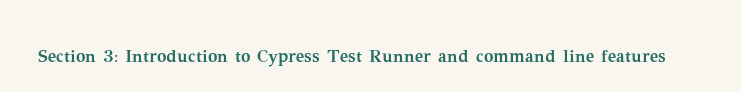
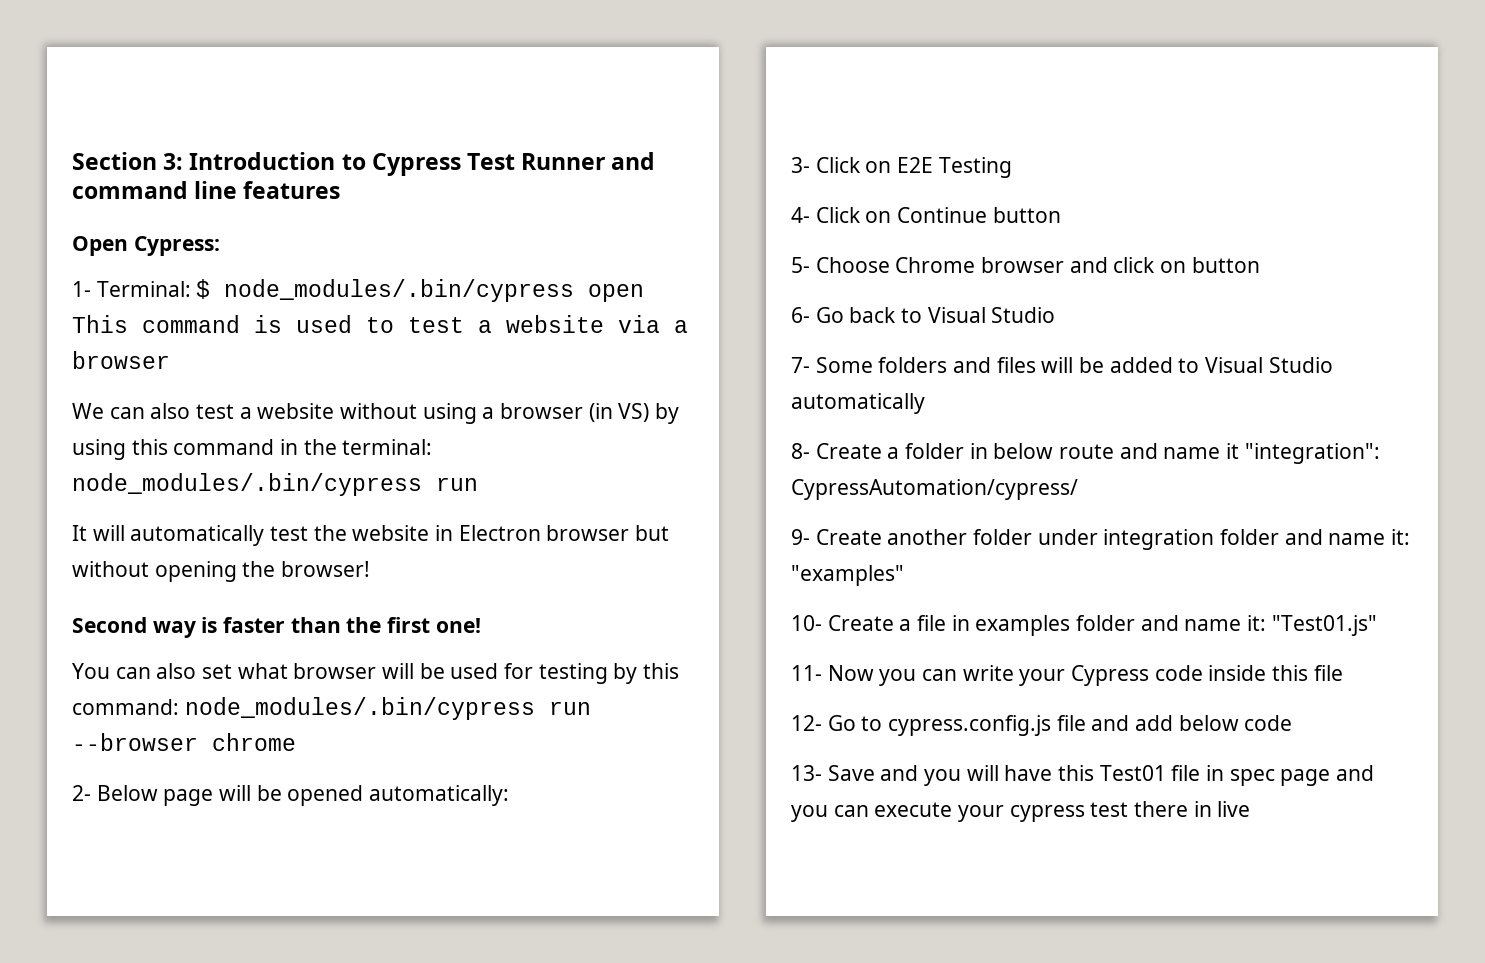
+ Open Cypress:
+ 1- Terminal: $ node_modules/.bin/cypress open This command is used to test a website via a browser
+ We can also test a website without using a browser (in VS) by using this command in the terminal: node_modules/.bin/cypress run
+ It will automatically test the website in Electron browser but without opening the browser!
+ Second way is faster than the first one!
+ You can also set what browser will be used for testing by this command: node_modules/.bin/cypress run --browser chrome
+ 2- Below page will be opened automatically:
+ 3- Click on E2E Testing
+ 4- Click on Continue button
+ 5- Choose Chrome browser and click on button
+ 6- Go back to Visual Studio
+ 7- Some folders and files will be added to Visual Studio automatically
+ 8- Create a folder in below route and name it "integration": CypressAutomation/cypress/
+ 9- Create another folder under integration folder and name it: "examples"
+ 10- Create a file in examples folder and name it: "Test01.js"
+ 11- Now you can write your Cypress code inside this file
+ 12- Go to cypress.config.js file and add below code
+ 13- Save and you will have this Test01 file in spec page and you can execute your cypress test there in live

